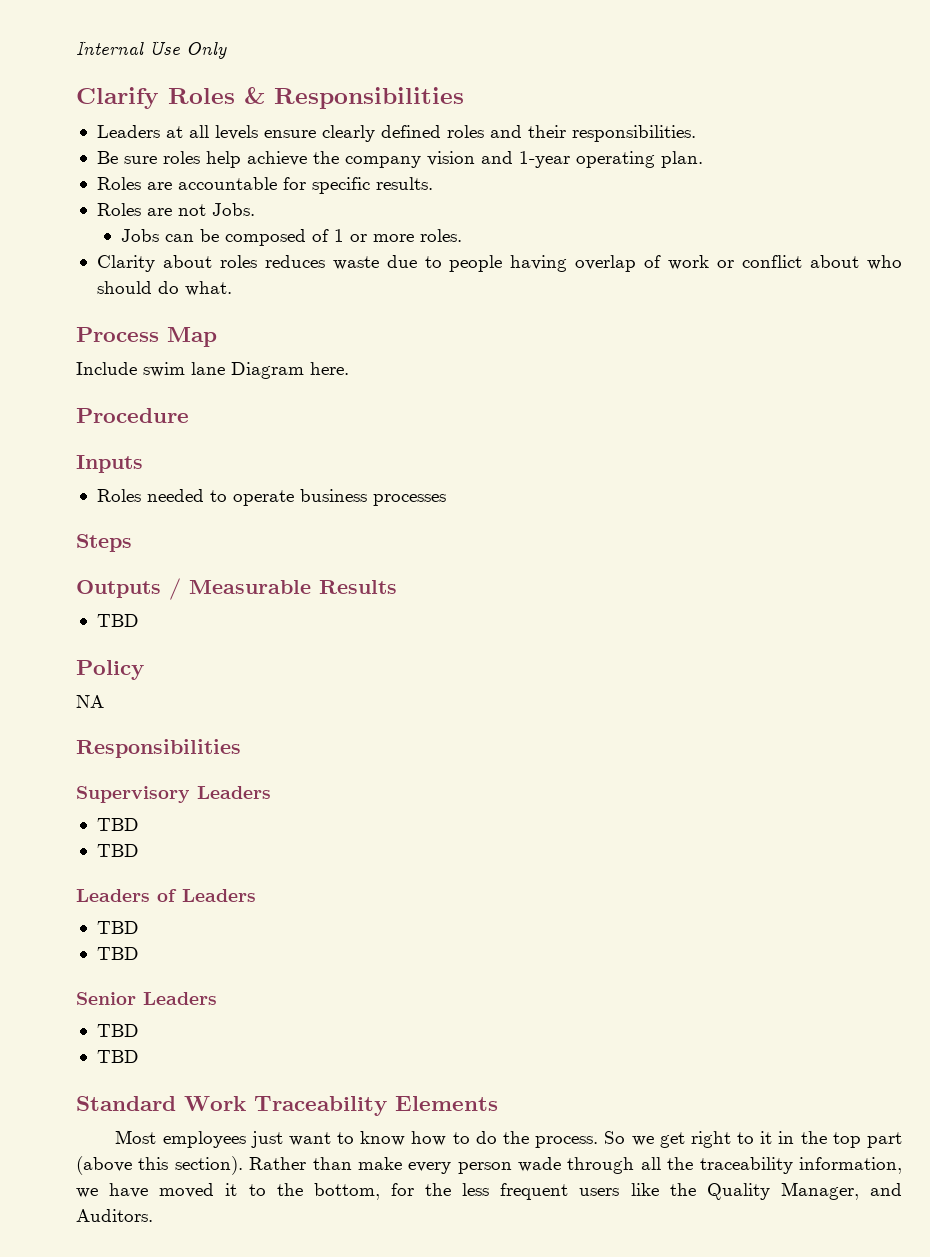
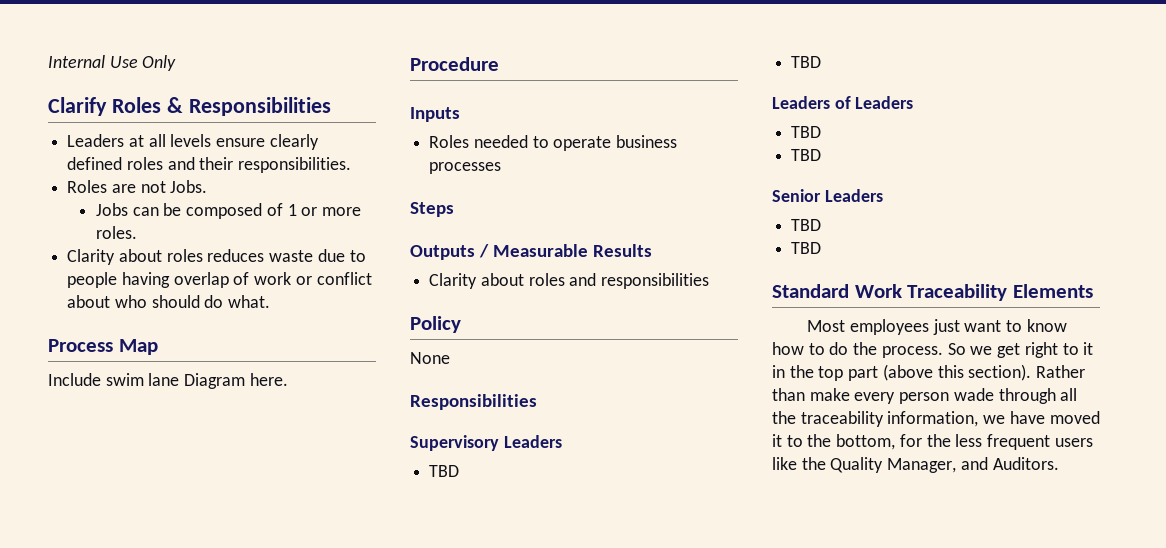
- Be sure roles help achieve the company vision and 1-year operating plan.
- Roles are accountable for specific results.
  Outputs / Measurable Results
- TBD
+ Clarity about roles and responsibilities
- NA
+ None

